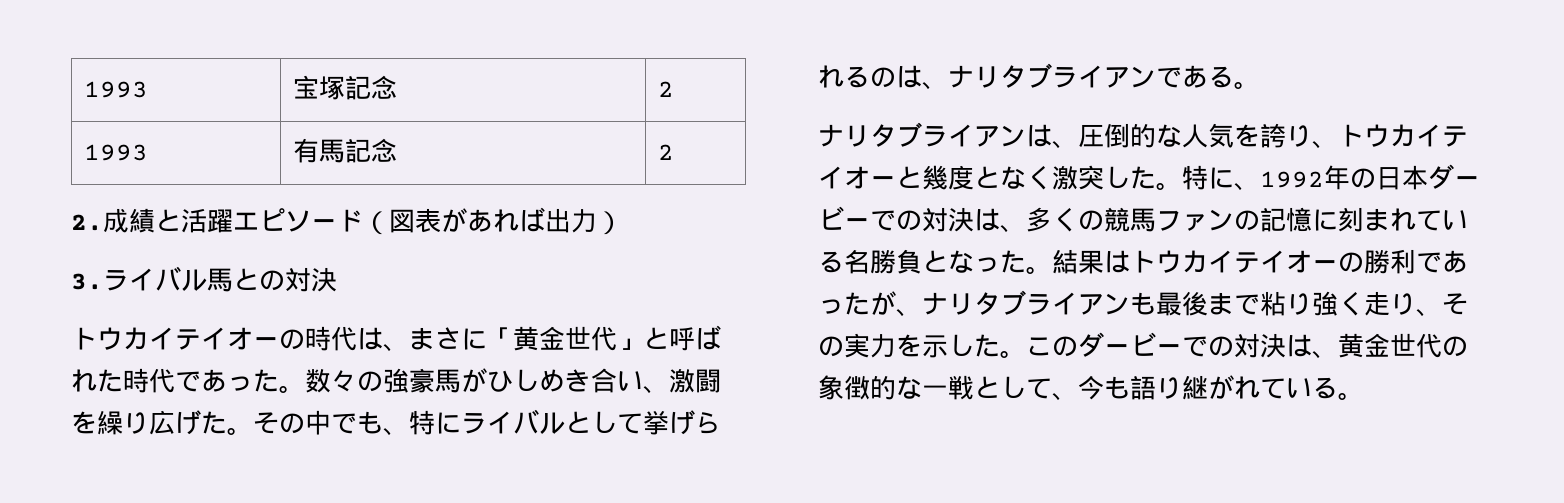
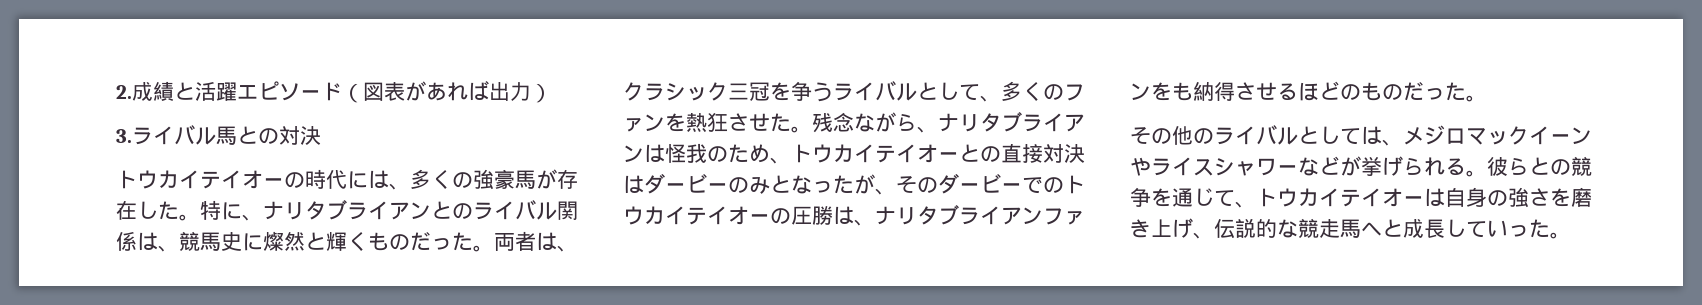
- 1993 | 宝塚記念 | 2
- 1993 | 有馬記念 | 2
- トウカイテイオーの時代は、まさに「黄金世代」と呼ばれた時代であった。数々の強豪馬がひしめき合い、激闘を繰り広げた。その中でも、特にライバルとして挙げられるのは、ナリタブライアンである。
- ナリタブライアンは、圧倒的な人気を誇り、トウカイテイオーと幾度となく激突した。特に、1992年の日本ダービーでの対決は、多くの競馬ファンの記憶に刻まれている名勝負となった。結果はトウカイテイオーの勝利であったが、ナリタブライアンも最後まで粘り強く走り、その実力を示した。このダービーでの対決は、黄金世代の象徴的な一戦として、今も語り継がれている。
+ トウカイテイオーの時代には、多くの強豪馬が存在した。特に、ナリタブライアンとのライバル関係は、競馬史に燦然と輝くものだった。両者は、クラシック三冠を争うライバルとして、多くのファンを熱狂させた。残念ながら、ナリタブライアンは怪我のため、トウカイテイオーとの直接対決はダービーのみとなったが、そのダービーでのトウカイテイオーの圧勝は、ナリタブライアンファンをも納得させるほどのものだった。
+ その他のライバルとしては、メジロマックイーンやライスシャワーなどが挙げられる。彼らとの競争を通じて、トウカイテイオーは自身の強さを磨き上げ、伝説的な競走馬へと成長していった。

